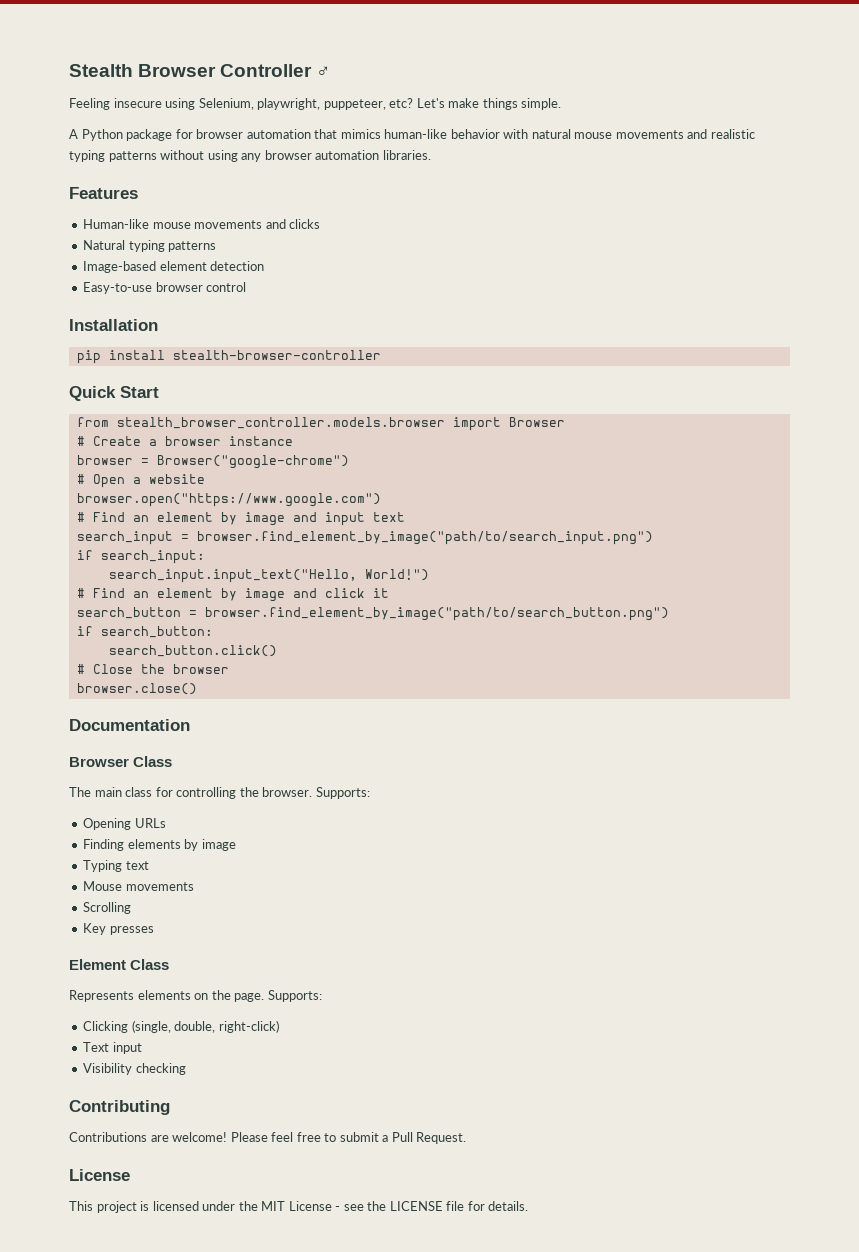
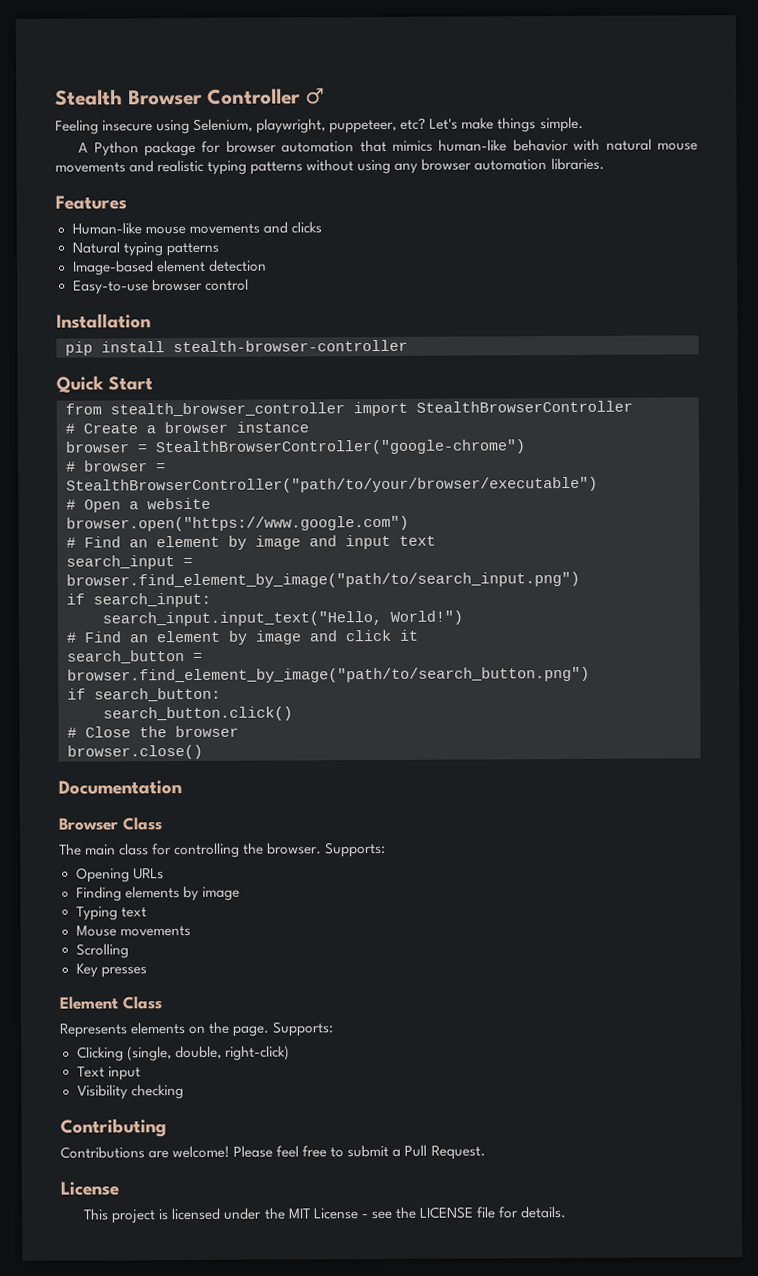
- from stealth_browser_controller.models.browser import Browser
+ from stealth_browser_controller import StealthBrowserController
- browser = Browser("google-chrome")
+ browser = StealthBrowserController("google-chrome")
+ # browser = StealthBrowserController("path/to/your/browser/executable")

